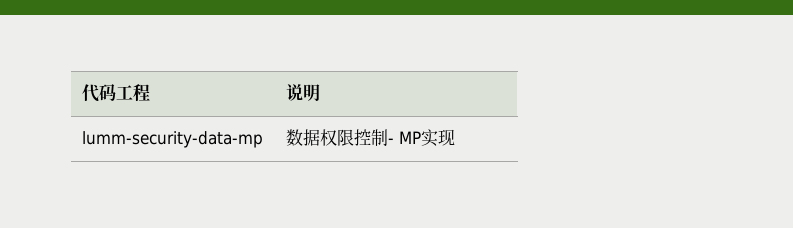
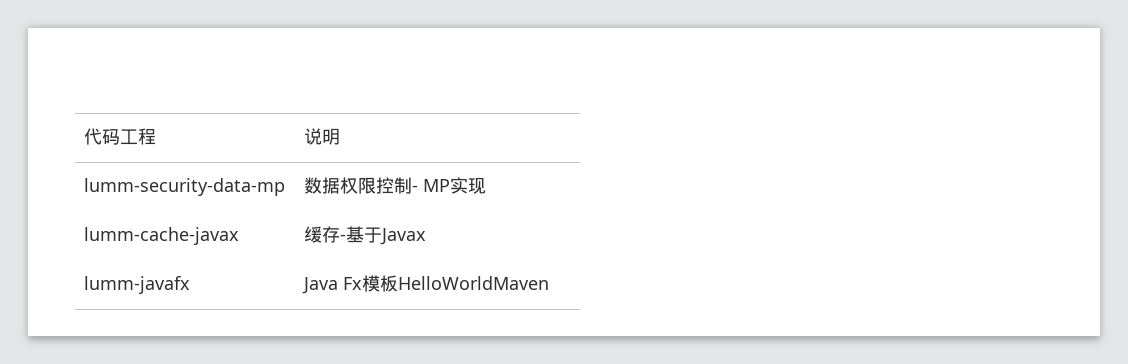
+ lumm-cache-javax | 缓存-基于Javax
+ lumm-javafx | Java Fx模板HelloWorldMaven

